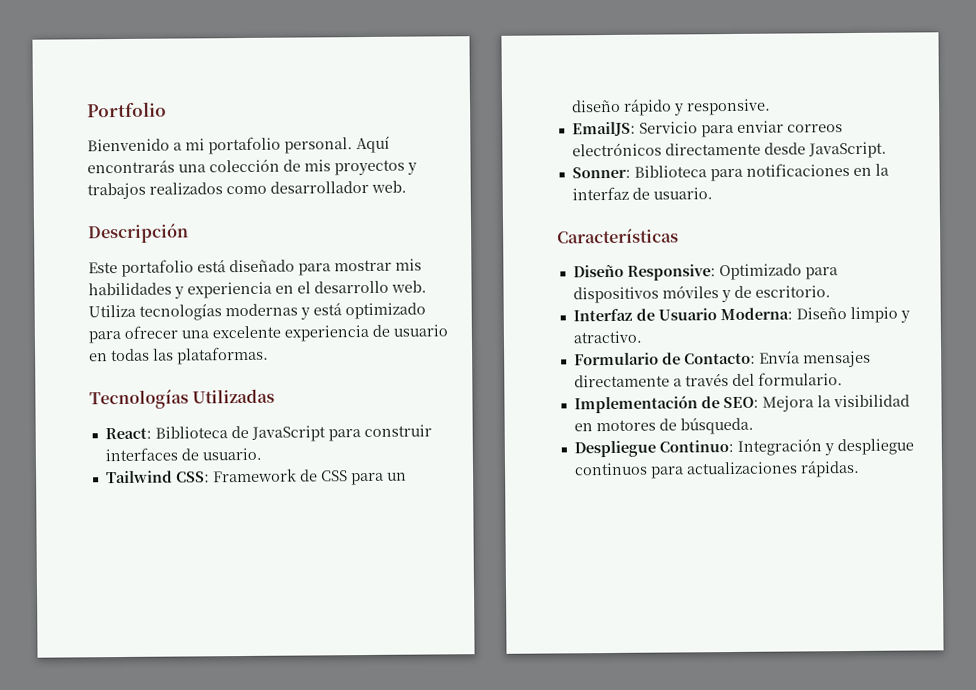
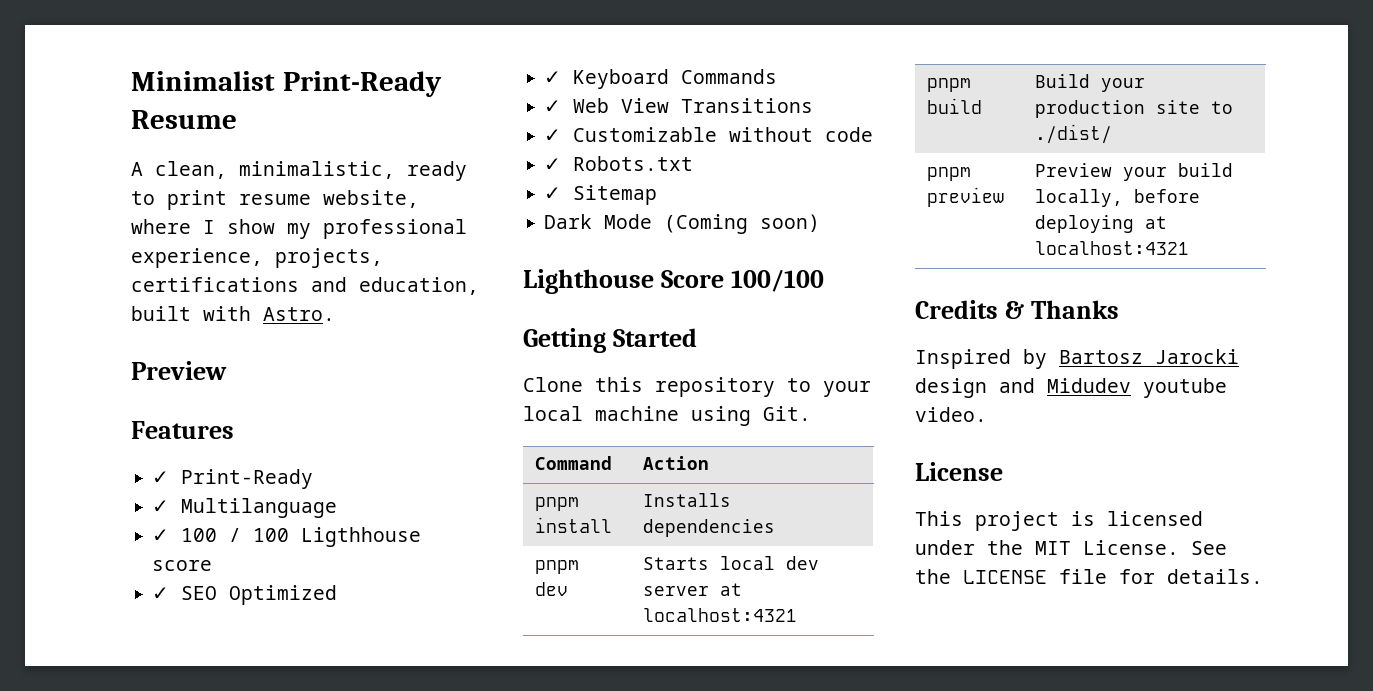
- Portfolio
- Bienvenido a mi portafolio personal. Aquí encontrarás una colección de mis proyectos y trabajos realizados como desarrollador web.
- Descripción
- Este portafolio está diseñado para mostrar mis habilidades y experiencia en el desarrollo web. Utiliza tecnologías modernas y está optimizado para ofrecer una excelente experiencia de usuario en todas las plataformas.
- Tecnologías Utilizadas
- React: Biblioteca de JavaScript para construir interfaces de usuario.
- Tailwind CSS: Framework de CSS para un diseño rápido y responsive.
- EmailJS: Servicio para enviar correos electrónicos directamente desde JavaScript.
- Sonner: Biblioteca para notificaciones en la interfaz de usuario.
- Características
- Diseño Responsive: Optimizado para dispositivos móviles y de escritorio.
- Interfaz de Usuario Moderna: Diseño limpio y atractivo.
- Formulario de Contacto: Envía mensajes directamente a través del formulario.
- Implementación de SEO: Mejora la visibilidad en motores de búsqueda.
- Despliegue Continuo: Integración y despliegue continuos para actualizaciones rápidas.
+ Minimalist Print-Ready Resume
+ A clean, minimalistic, ready to print resume website, where I show my professional experience, projects, certifications and education, built with Astro.
+ Preview
+ Features
+ ✓ Print-Ready
+ ✓ Multilanguage
+ ✓ 100 / 100 Ligthhouse score
+ ✓ SEO Optimized
+ ✓ Keyboard Commands
+ ✓ Web View Transitions
+ ✓ Customizable without code
+ ✓ Robots.txt
+ ✓ Sitemap
+ Dark Mode (Coming soon)
+ Lighthouse Score 100/100
+ Getting Started
+ Clone this repository to your local machine using Git.
+ Command | Action
+ pnpm install | Installs dependencies
+ pnpm dev | Starts local dev server at localhost:4321
+ pnpm build | Build your production site to ./dist/
+ pnpm preview | Preview your build locally, before deploying at localhost:4321
+ Credits & Thanks
+ Inspired by Bartosz Jarocki design and Midudev youtube video.
+ License
+ This project is licensed under the MIT License. See the LICENSE file for details.

